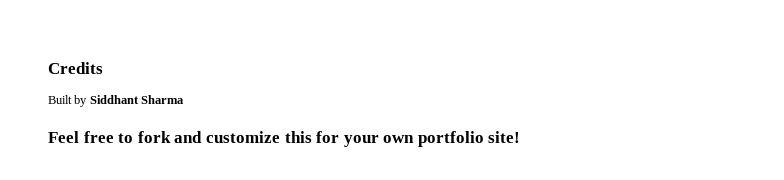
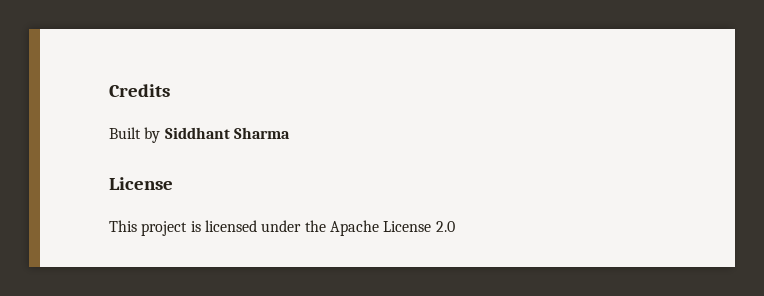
  Built by Siddhant Sharma
- Feel free to fork and customize this for your own portfolio site!
+ License
+ This project is licensed under the Apache License 2.0

